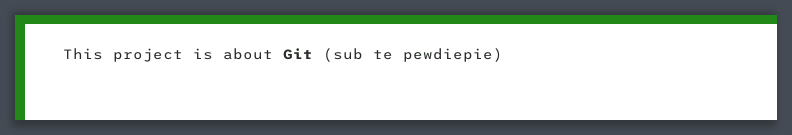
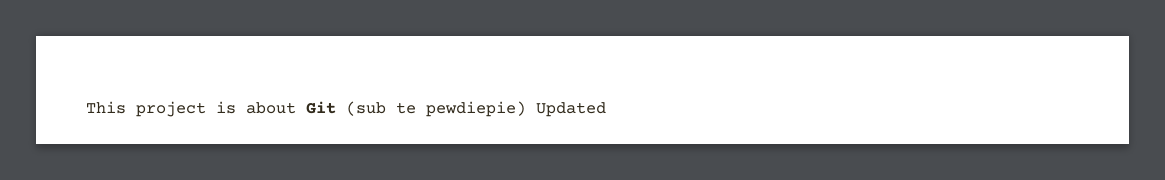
- This project is about Git (sub te pewdiepie)
+ This project is about Git (sub te pewdiepie) Updated

